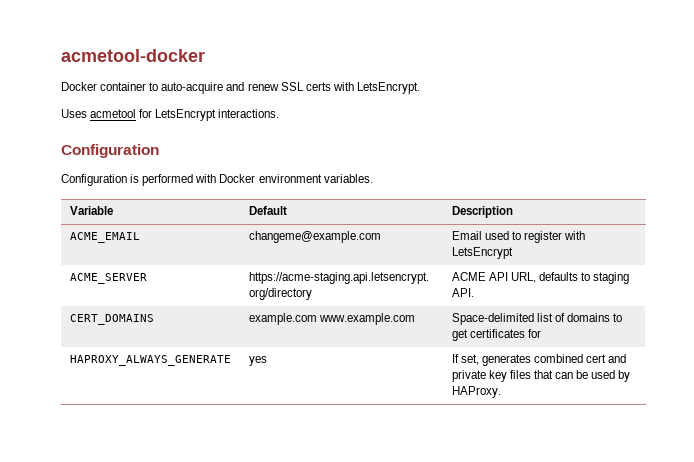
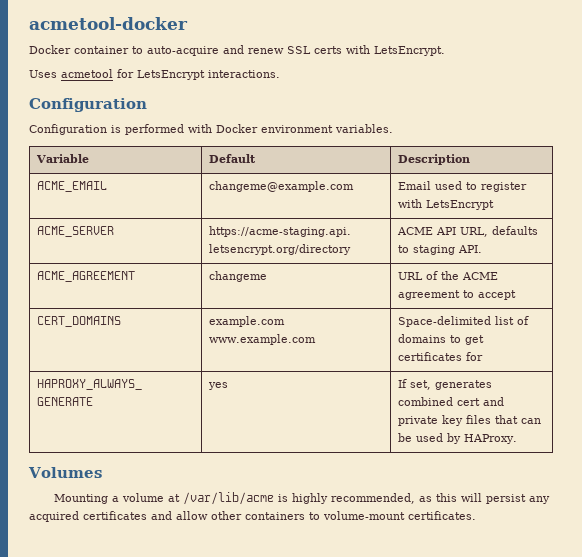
+ ACME_AGREEMENT | changeme | URL of the ACME agreement to accept
+ Volumes
+ Mounting a volume at /var/lib/acme is highly recommended, as this will persist any acquired certificates and allow other containers to volume-mount certificates.

